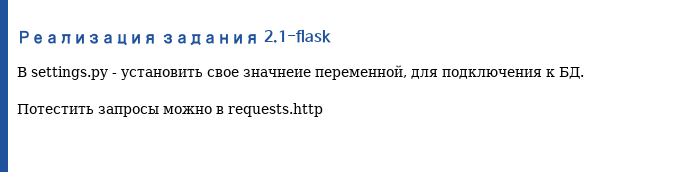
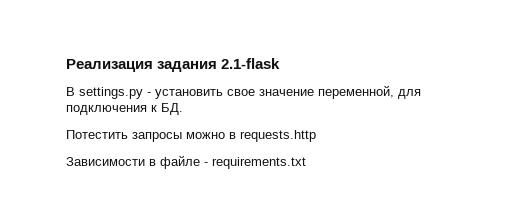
- В settings.py - установить свое значнеие переменной, для подключения к БД.
+ В settings.py - установить свое значение переменной, для подключения к БД.
+ Зависимости в файле - requirements.txt

